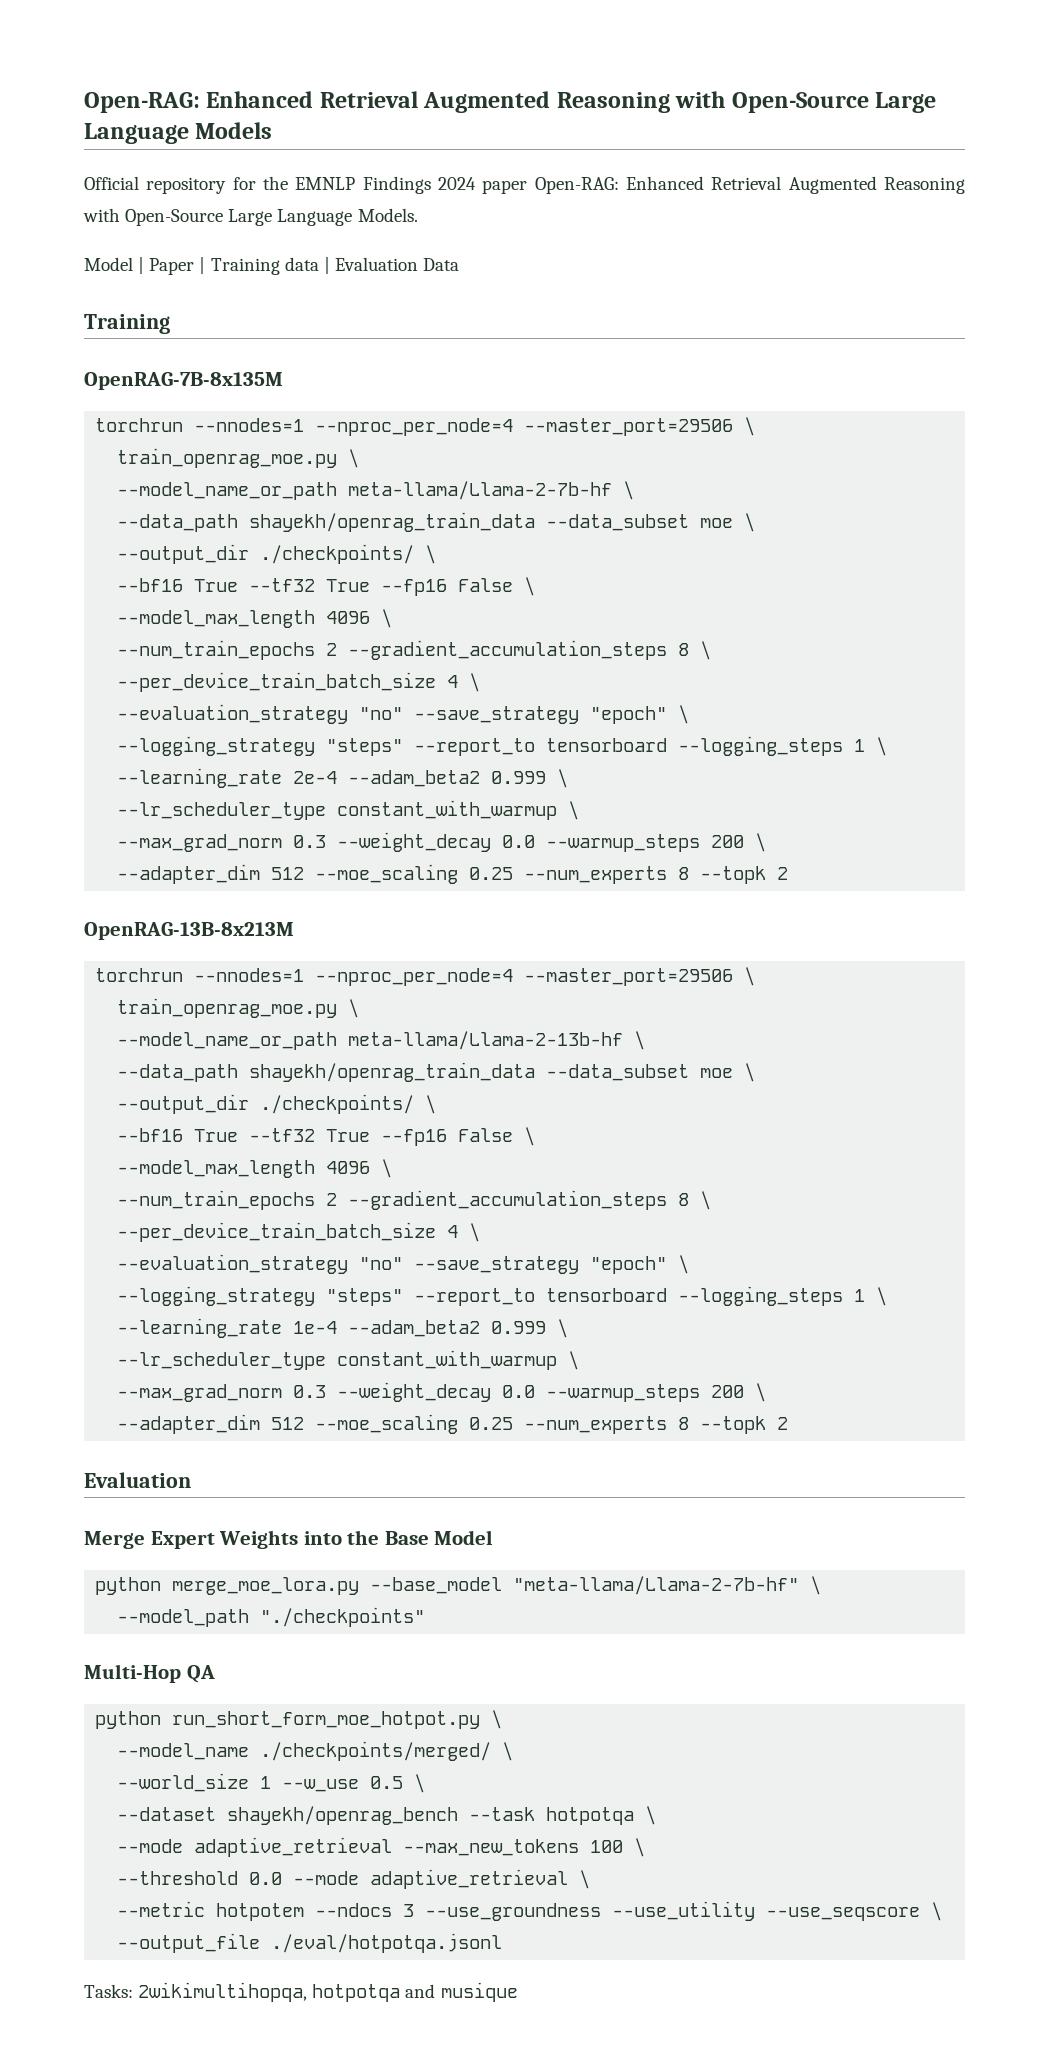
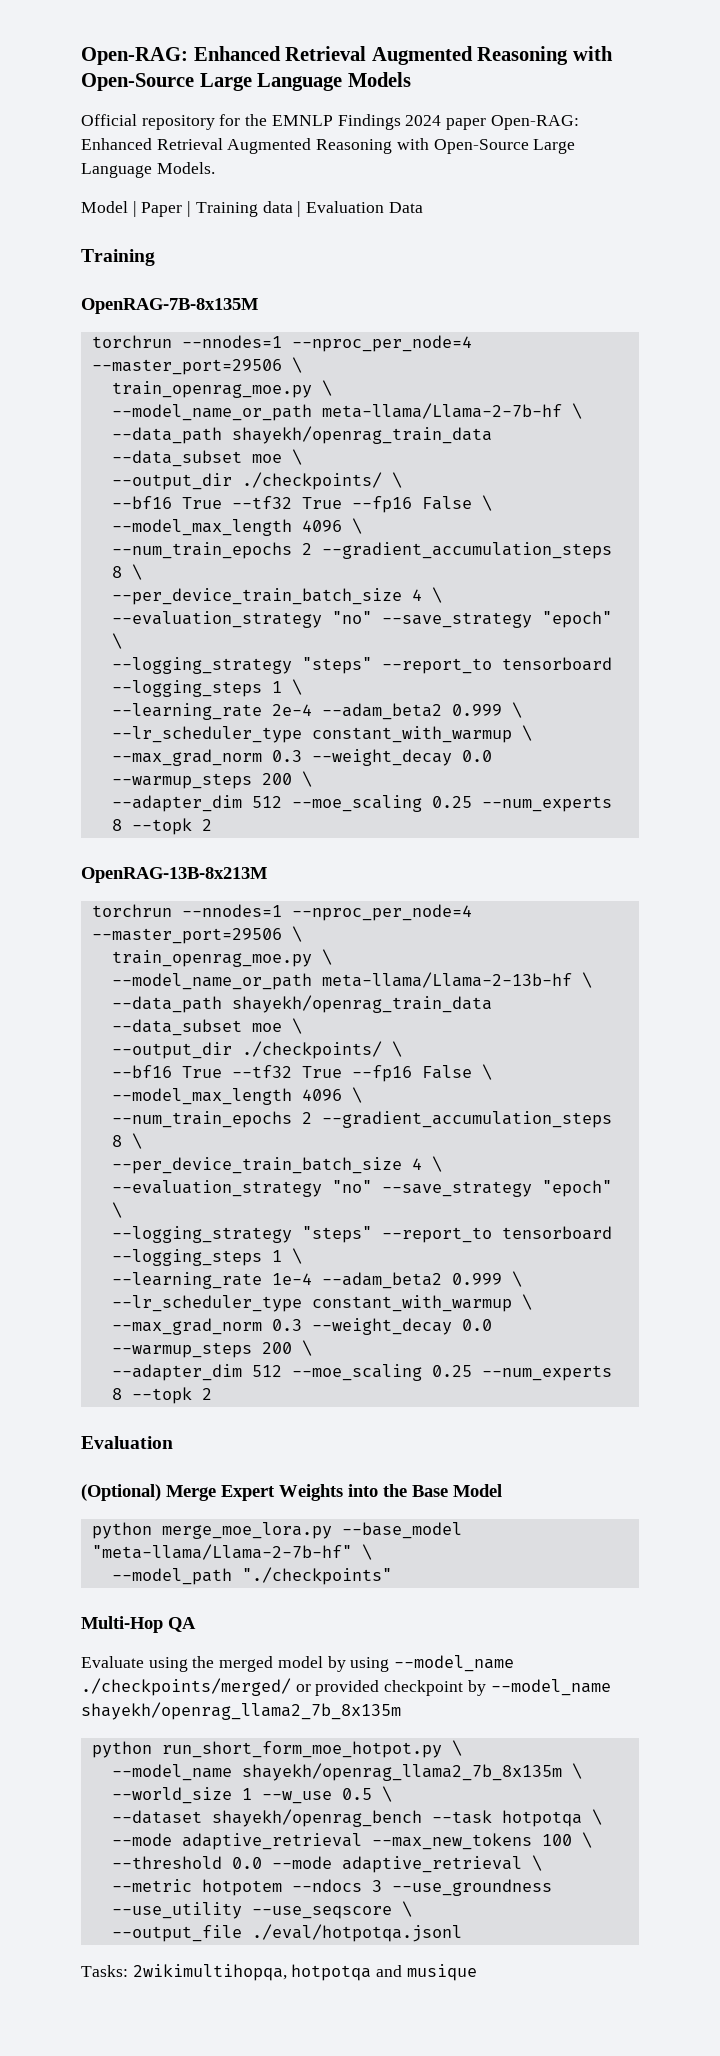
- Merge Expert Weights into the Base Model
+ (Optional) Merge Expert Weights into the Base Model
+ Evaluate using the merged model by using --model_name ./checkpoints/merged/ or provided checkpoint by --model_name shayekh/openrag_llama2_7b_8x135m
- --model_name ./checkpoints/merged/ \
+ --model_name shayekh/openrag_llama2_7b_8x135m \

